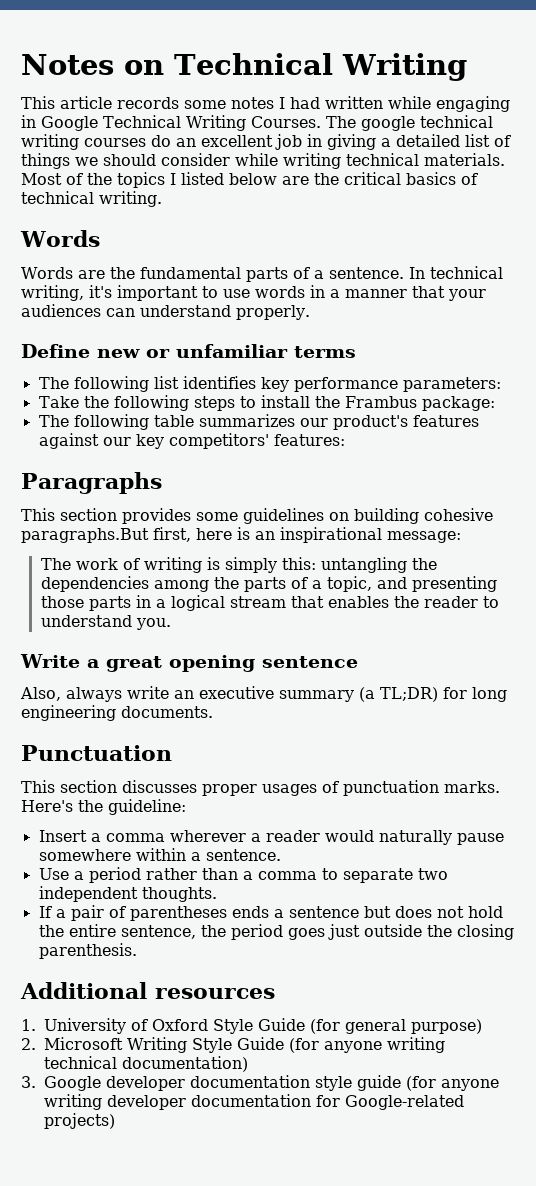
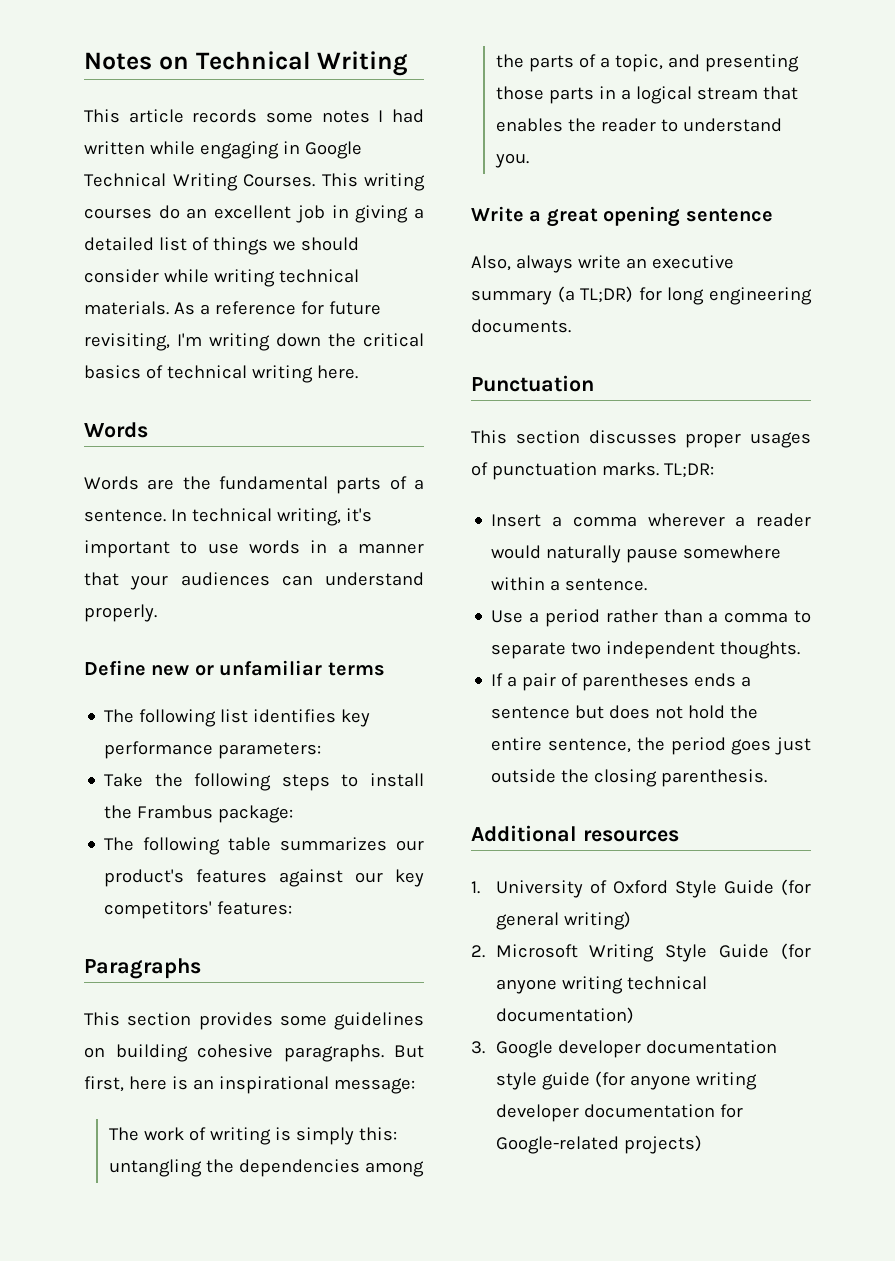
- The google technical writing courses do an excellent job in giving a detailed list of things we should consider while writing technical materials.
+ This writing courses do an excellent job in giving a detailed list of things we should consider while writing technical materials.
- Most of the topics I listed below are the critical basics of technical writing.
+ As a reference for future revisiting, I'm writing down the critical basics of technical writing here.
- This section provides some guidelines on building cohesive paragraphs.But first, here is an inspirational message:
+ This section provides some guidelines on building cohesive paragraphs. But first, here is an inspirational message:
- Here's the guideline:
+ TL;DR:
- 1. University of Oxford Style Guide (for general purpose)
+ 1. University of Oxford Style Guide (for general writing)

